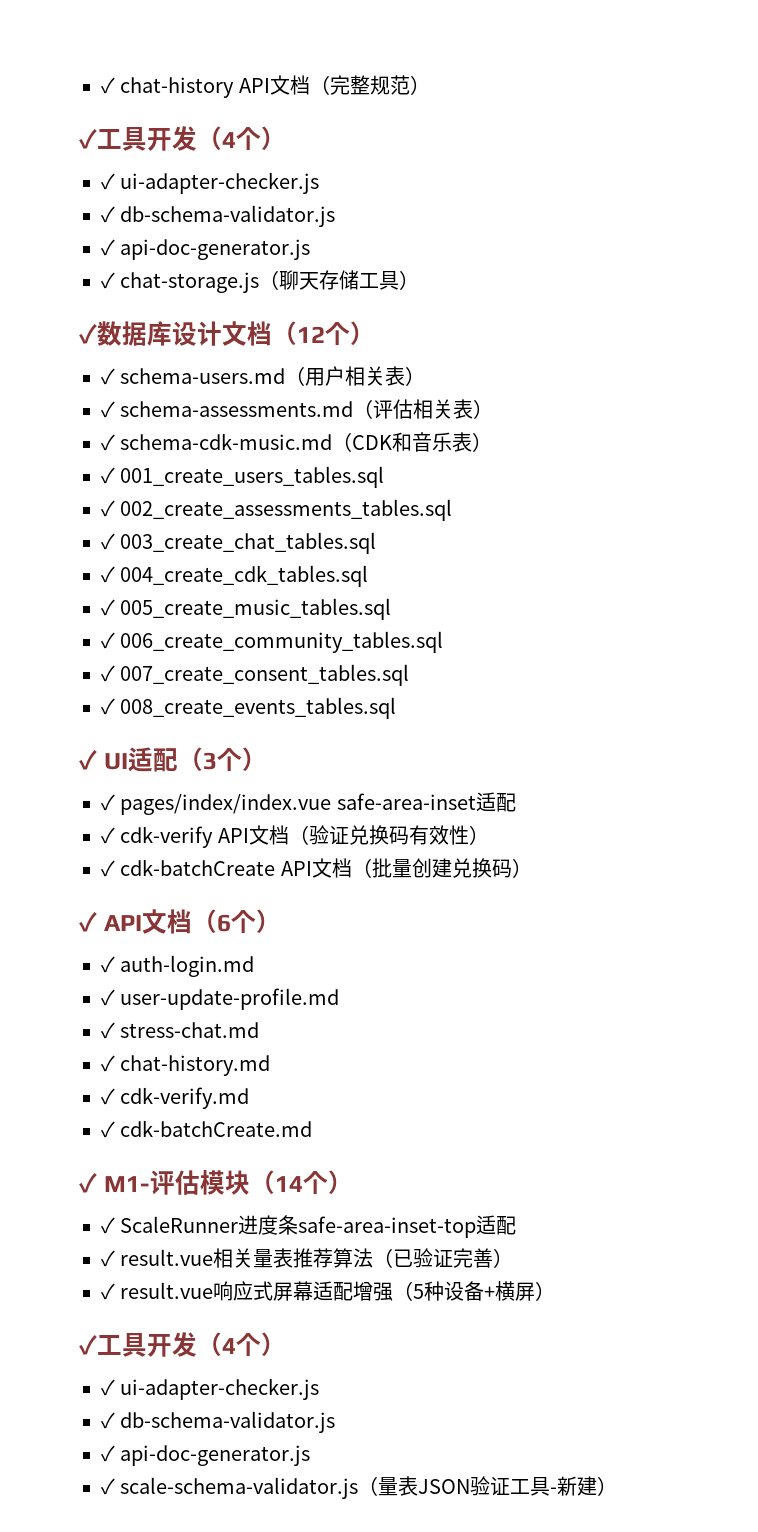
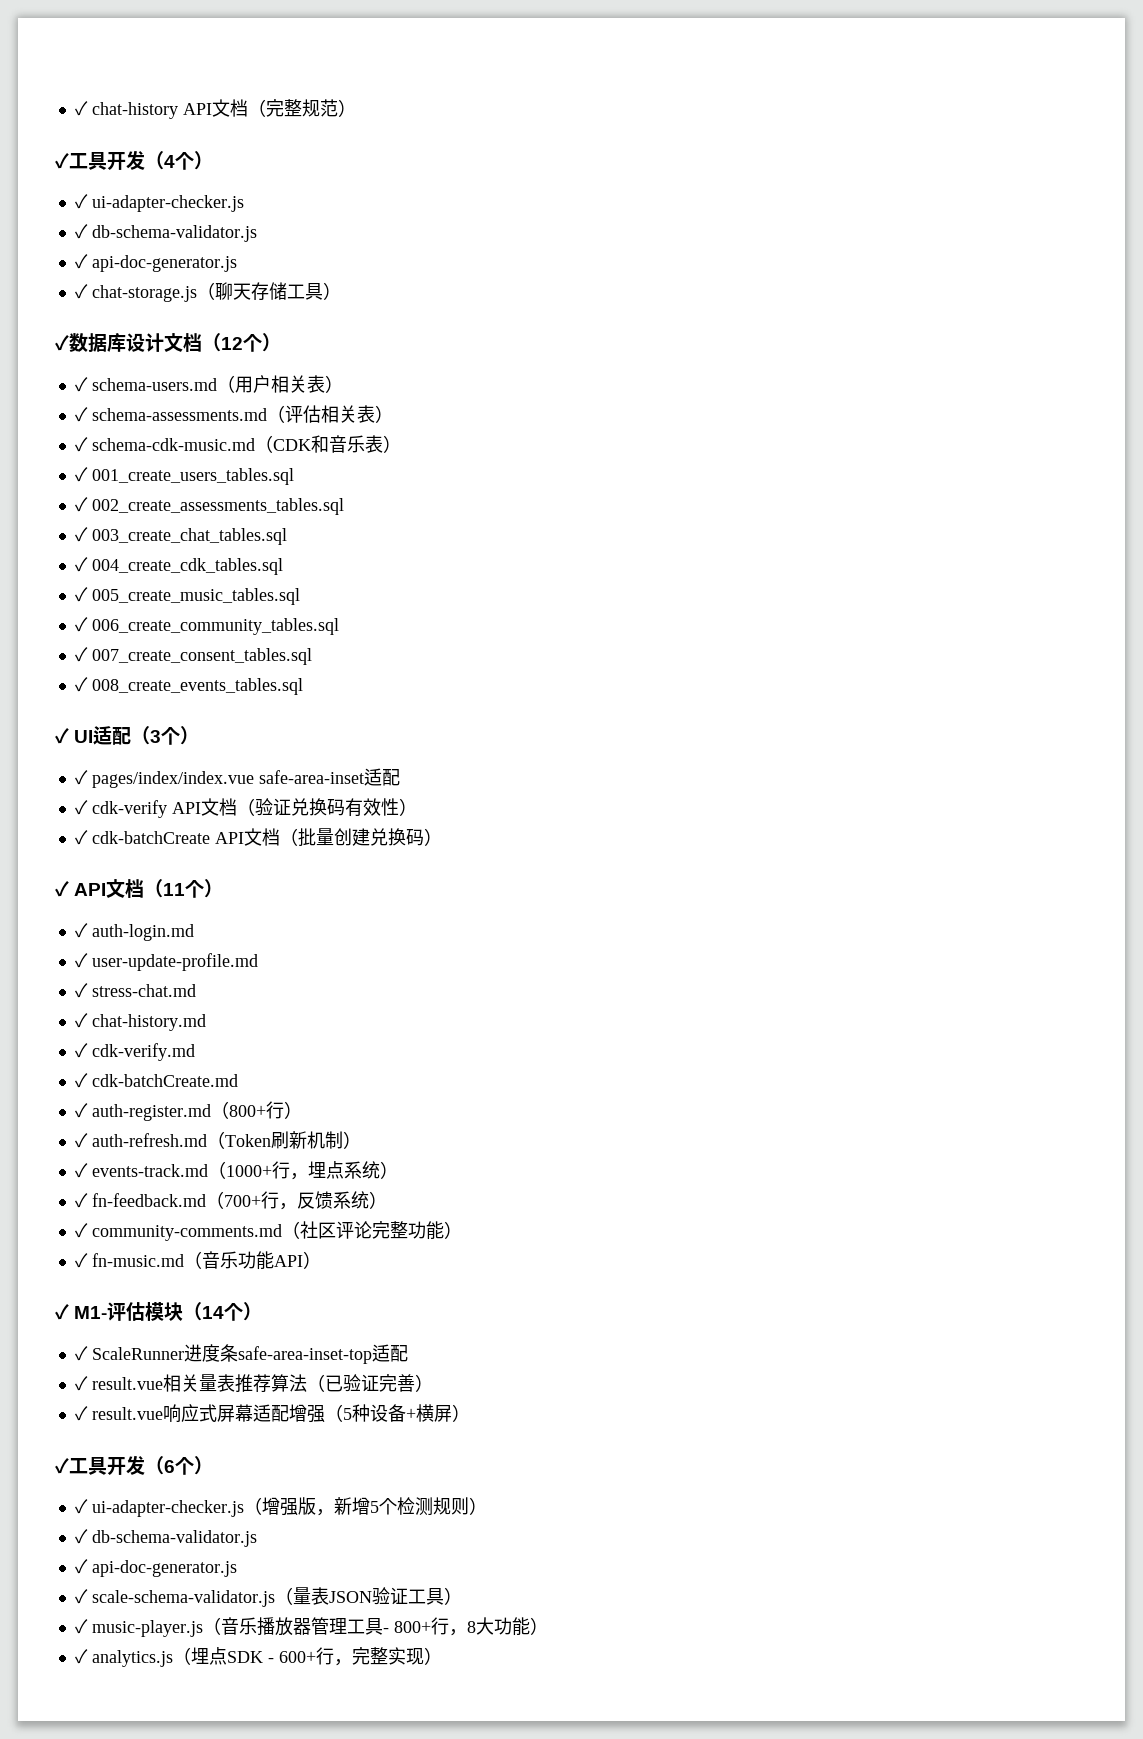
- ✓ API文档（6个）
+ ✓ API文档（11个）
+ ✓ auth-register.md（800+行）
+ ✓ auth-refresh.md（Token刷新机制）
+ ✓ events-track.md（1000+行，埋点系统）
+ ✓ fn-feedback.md（700+行，反馈系统）
+ ✓ community-comments.md（社区评论完整功能）
+ ✓ fn-music.md（音乐功能API）
  ✓ result.vue响应式屏幕适配增强（5种设备+横屏）
- ✓工具开发（4个）
- ✓ ui-adapter-checker.js
+ ✓工具开发（6个）
+ ✓ ui-adapter-checker.js（增强版，新增5个检测规则）
- ✓ scale-schema-validator.js（量表JSON验证工具-新建）
+ ✓ scale-schema-validator.js（量表JSON验证工具）
+ ✓ music-player.js（音乐播放器管理工具- 800+行，8大功能）
+ ✓ analytics.js（埋点SDK - 600+行，完整实现）

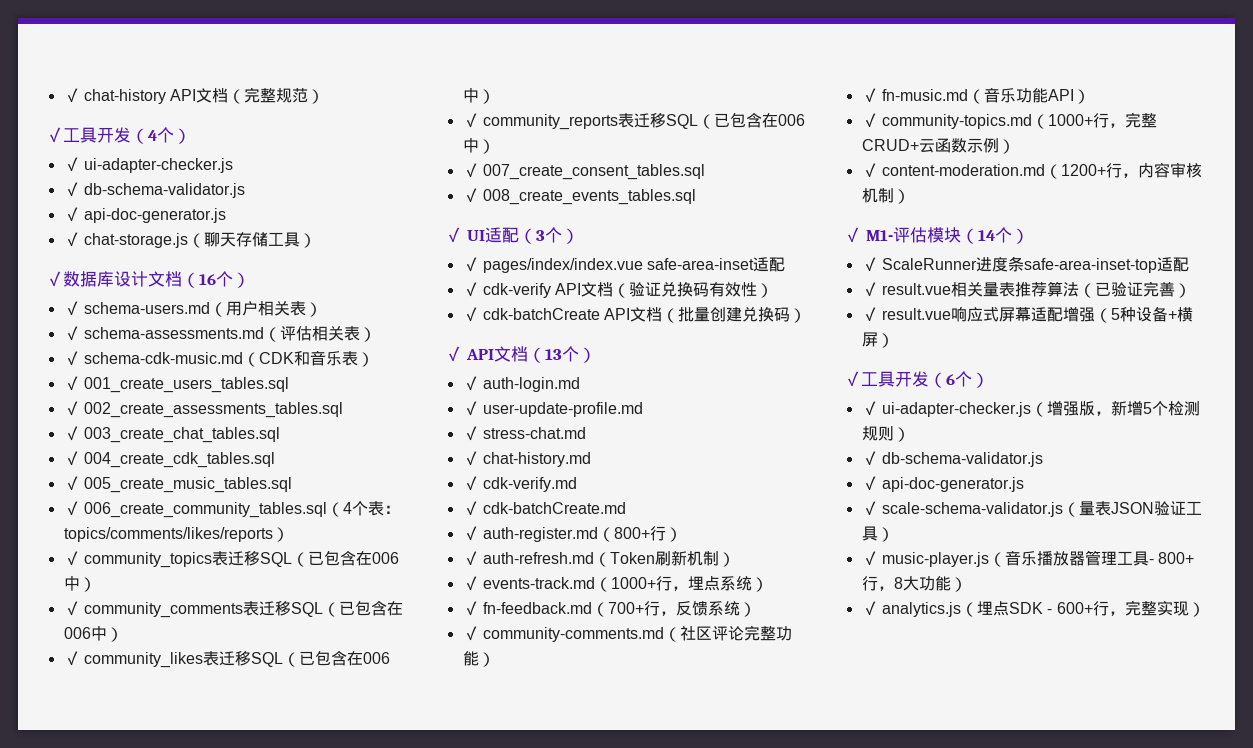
- ✓数据库设计文档（12个）
+ ✓数据库设计文档（16个）
- ✓ 006_create_community_tables.sql
+ ✓ 006_create_community_tables.sql（4个表：topics/comments/likes/reports）
+ ✓ community_topics表迁移SQL（已包含在006中）
+ ✓ community_comments表迁移SQL（已包含在006中）
+ ✓ community_likes表迁移SQL（已包含在006中）
+ ✓ community_reports表迁移SQL（已包含在006中）
- ✓ API文档（11个）
+ ✓ API文档（13个）
+ ✓ community-topics.md（1000+行，完整CRUD+云函数示例）
+ ✓ content-moderation.md（1200+行，内容审核机制）

